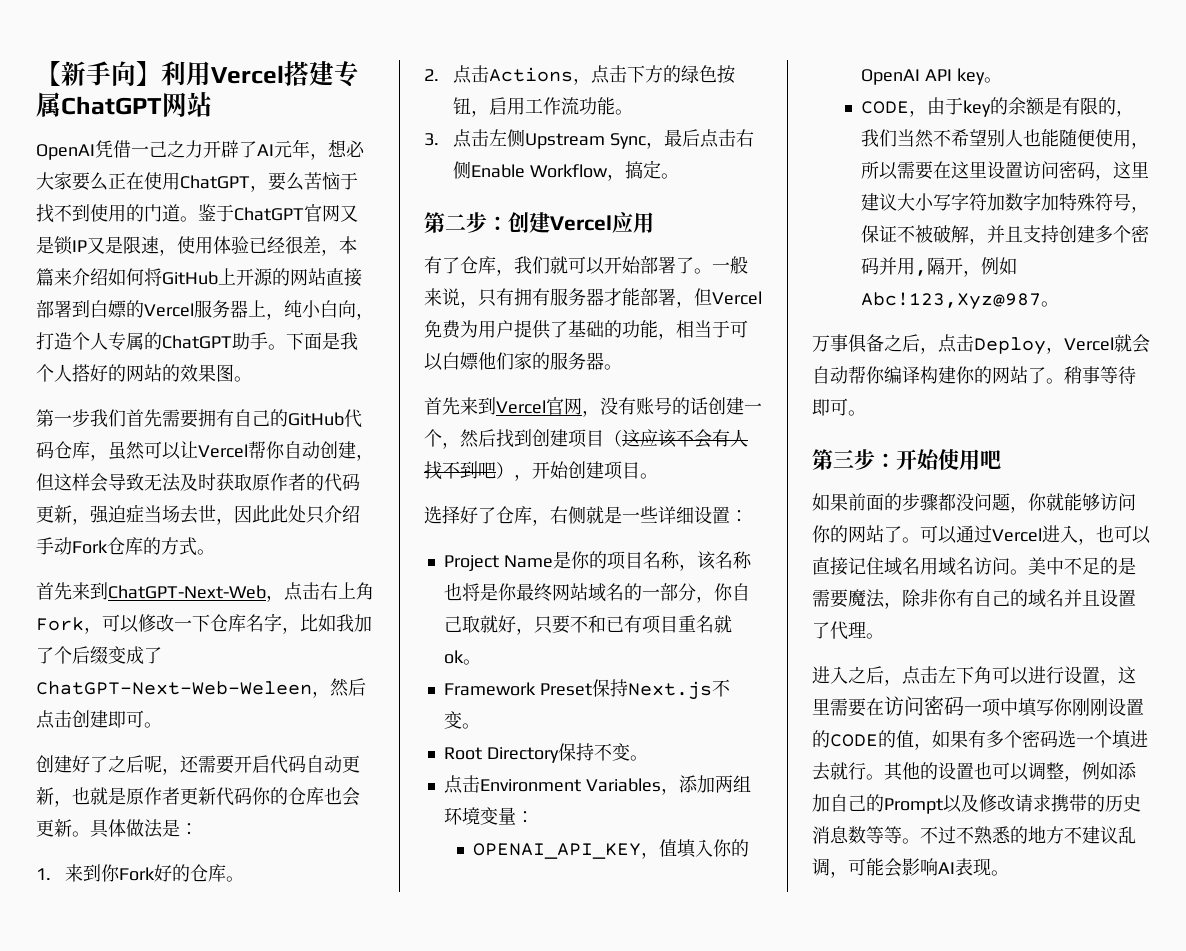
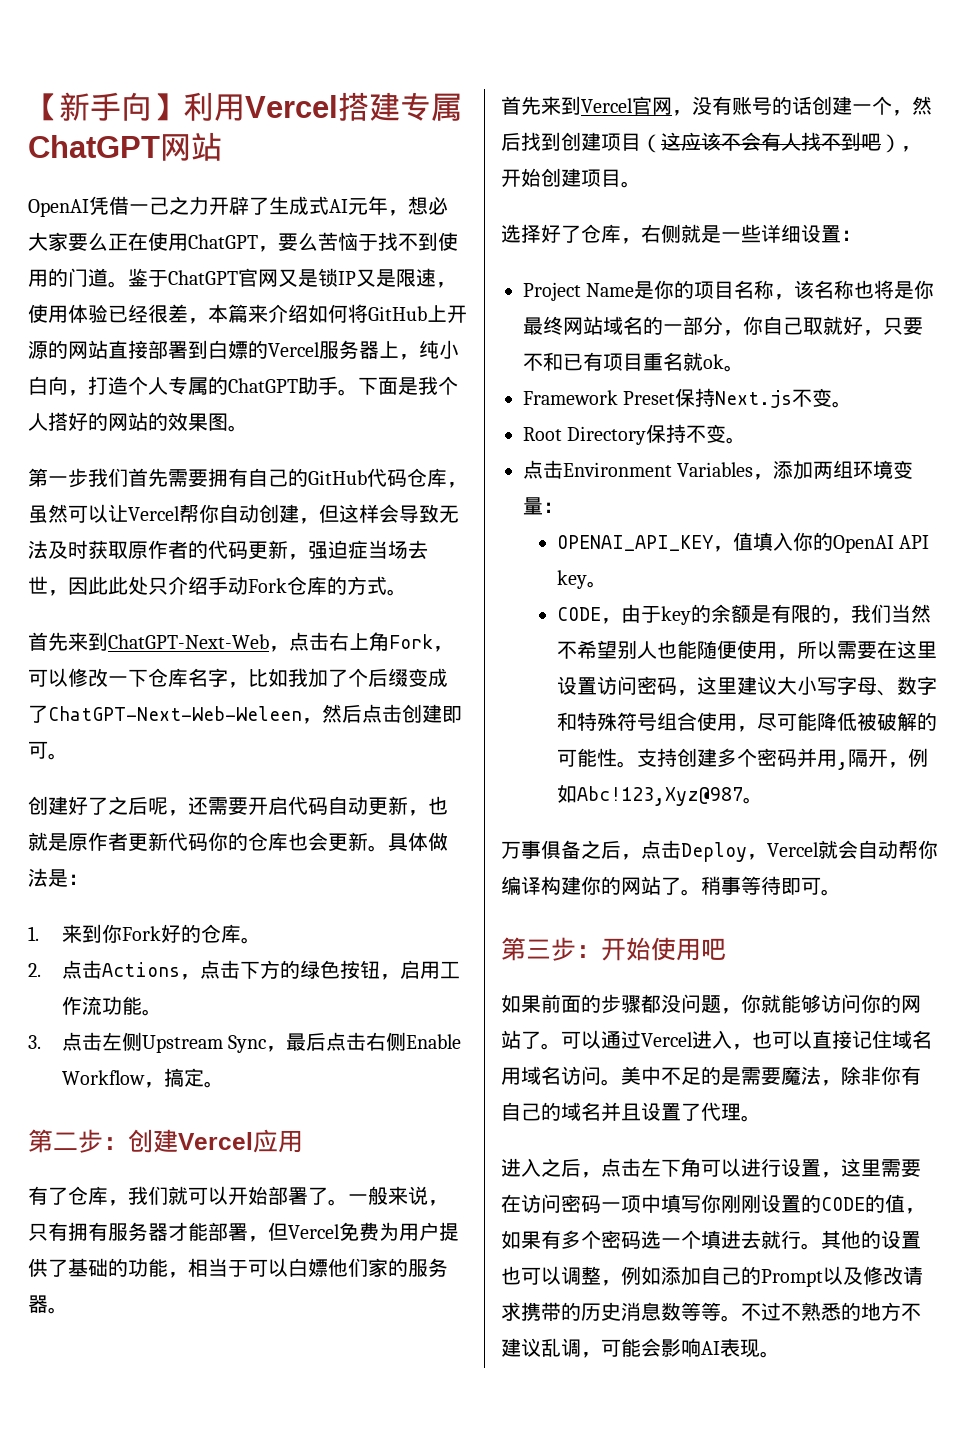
- OpenAI凭借一己之力开辟了AI元年，想必大家要么正在使用ChatGPT，要么苦恼于找不到使用的门道。
+ OpenAI凭借一己之力开辟了生成式AI元年，想必大家要么正在使用ChatGPT，要么苦恼于找不到使用的门道。
- CODE，由于key的余额是有限的，我们当然不希望别人也能随便使用，所以需要在这里设置访问密码，这里建议大小写字符加数字加特殊符号，保证不被破解，并且支持创建多个密码并用,隔开，例如Abc!123,Xyz@987。
+ CODE，由于key的余额是有限的，我们当然不希望别人也能随便使用，所以需要在这里设置访问密码，这里建议大小写字母、数字和特殊符号组合使用，尽可能降低被破解的可能性。支持创建多个密码并用,隔开，例如Abc!123,Xyz@987。

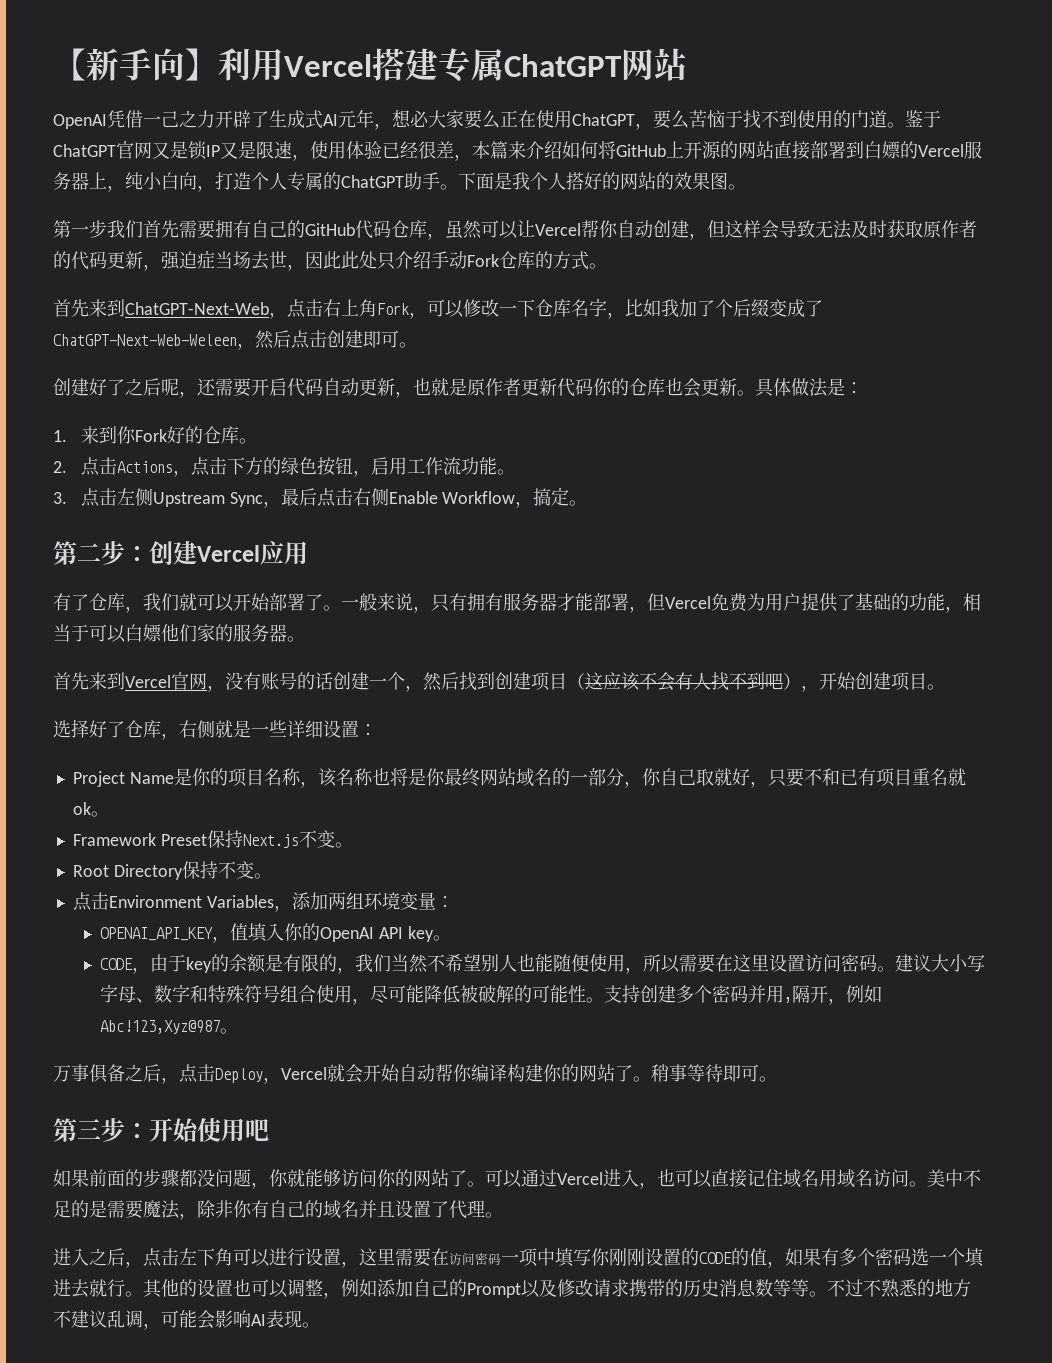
- CODE，由于key的余额是有限的，我们当然不希望别人也能随便使用，所以需要在这里设置访问密码，这里建议大小写字母、数字和特殊符号组合使用，尽可能降低被破解的可能性。
+ CODE，由于key的余额是有限的，我们当然不希望别人也能随便使用，所以需要在这里设置访问密码。建议大小写字母、数字和特殊符号组合使用，尽可能降低被破解的可能性。
- 万事俱备之后，点击Deploy，Vercel就会自动帮你编译构建你的网站了。
+ 万事俱备之后，点击Deploy，Vercel就会开始自动帮你编译构建你的网站了。

